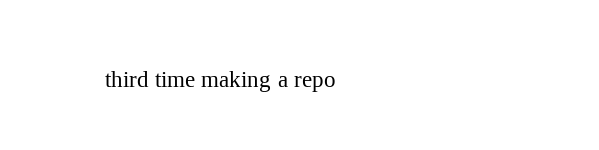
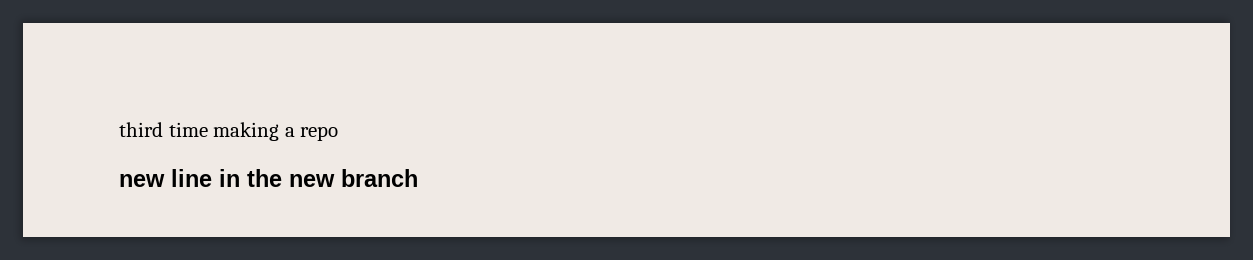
+ new line in the new branch

